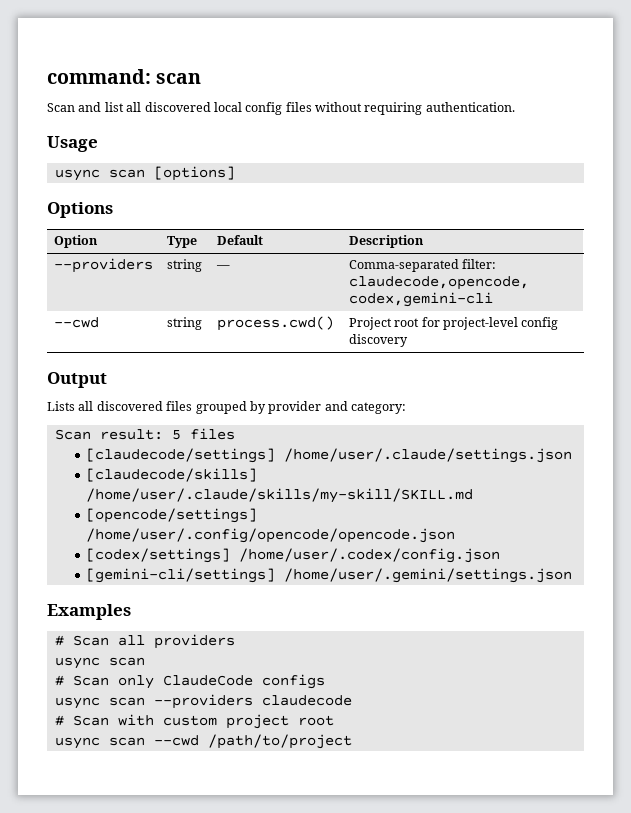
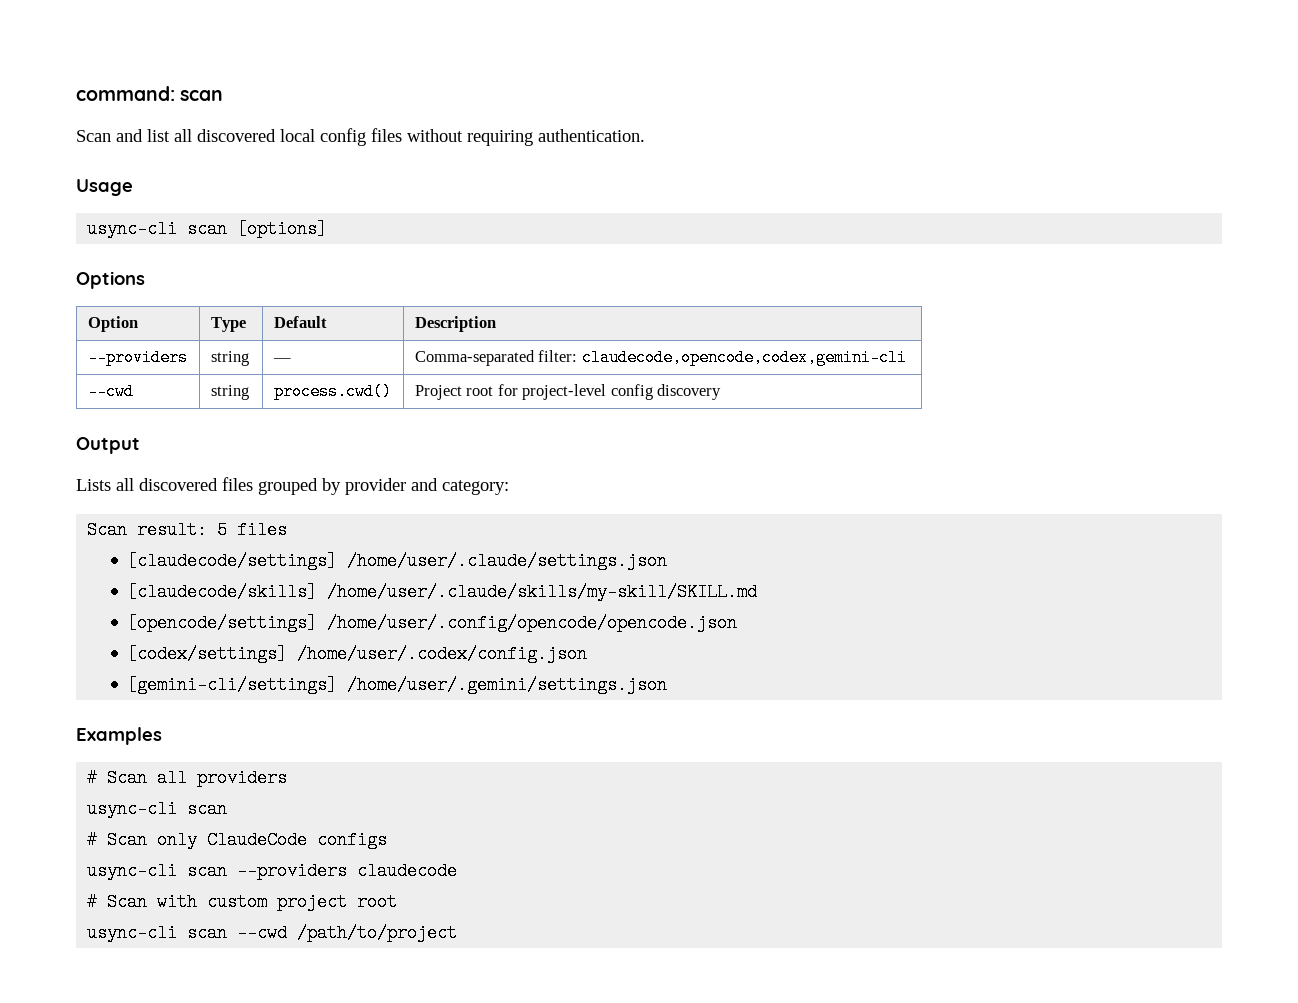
- usync scan [options]
+ usync-cli scan [options]
  # Scan all providers
- usync scan
+ usync-cli scan
- usync scan --providers claudecode
+ usync-cli scan --providers claudecode
- usync scan --cwd /path/to/project
+ usync-cli scan --cwd /path/to/project

